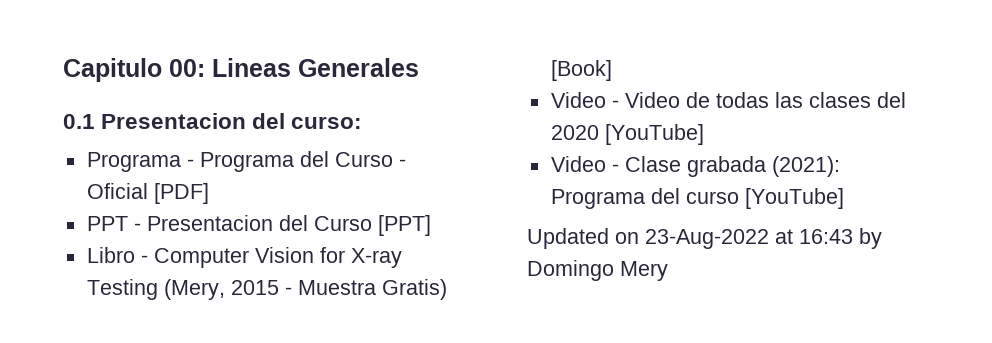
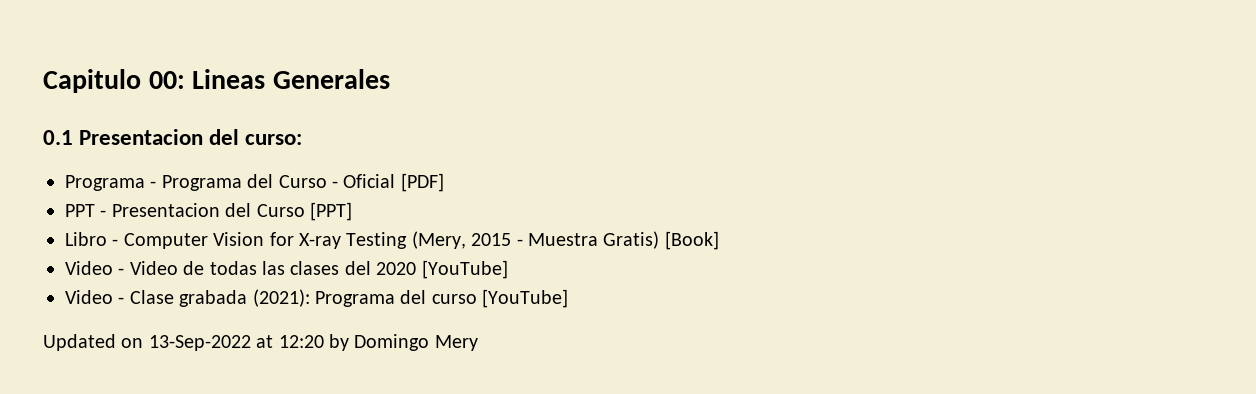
- Updated on 23-Aug-2022 at 16:43 by Domingo Mery
+ Updated on 13-Sep-2022 at 12:20 by Domingo Mery

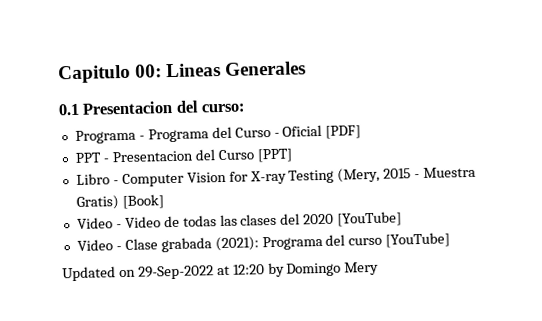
- Updated on 13-Sep-2022 at 12:20 by Domingo Mery
+ Updated on 29-Sep-2022 at 12:20 by Domingo Mery

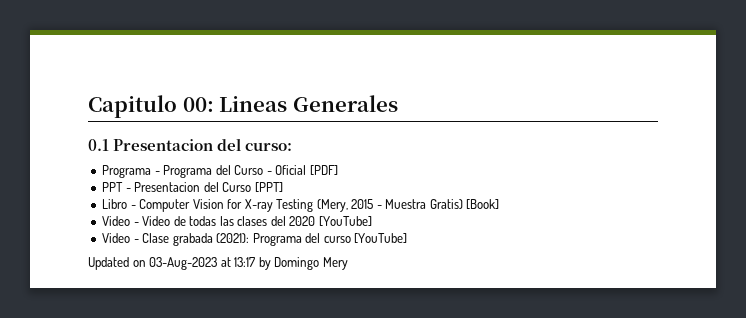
- Updated on 29-Sep-2022 at 12:20 by Domingo Mery
+ Updated on 03-Aug-2023 at 13:17 by Domingo Mery

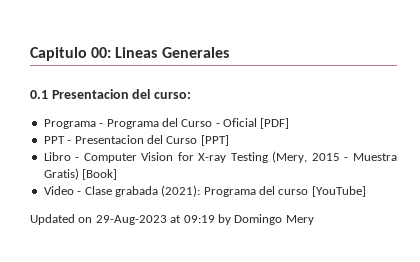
- Video - Video de todas las clases del 2020 [YouTube]
- Updated on 03-Aug-2023 at 13:17 by Domingo Mery
+ Updated on 29-Aug-2023 at 09:19 by Domingo Mery

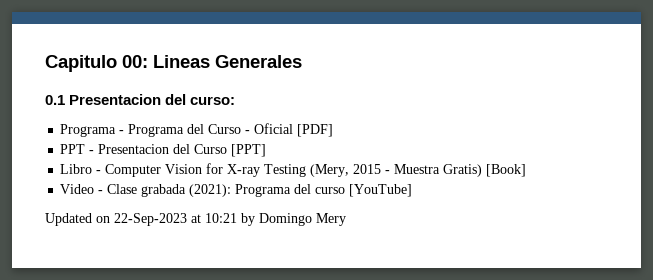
- Updated on 29-Aug-2023 at 09:19 by Domingo Mery
+ Updated on 22-Sep-2023 at 10:21 by Domingo Mery

